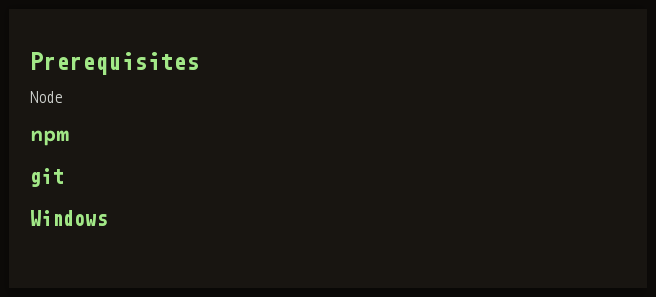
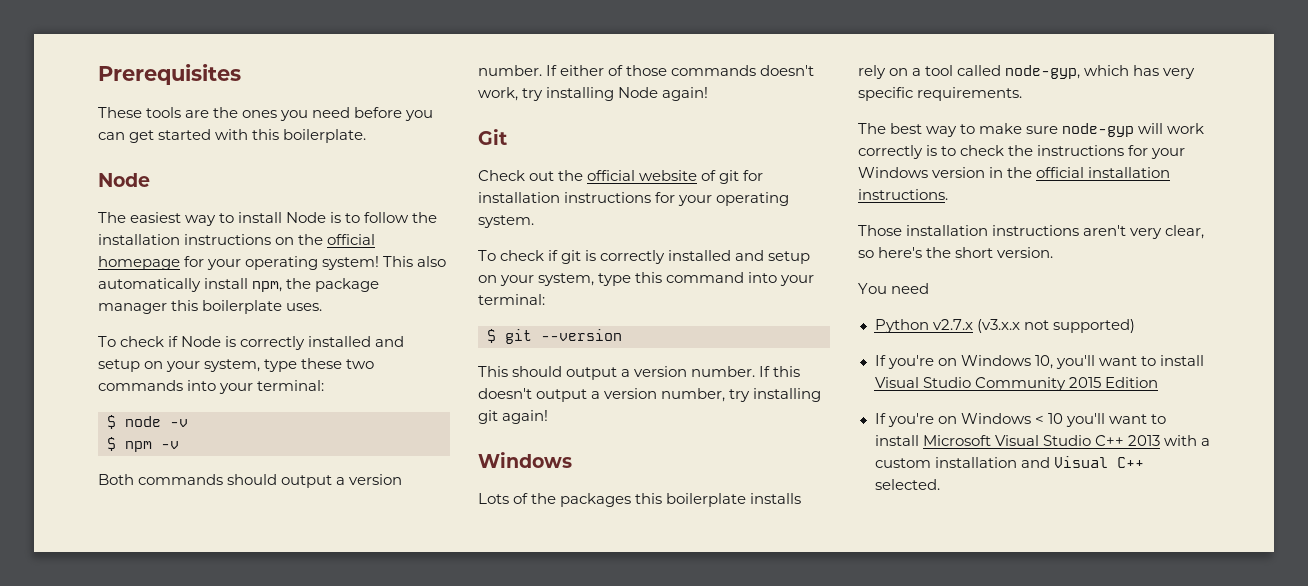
+ These tools are the ones you need before you can get started with this boilerplate.
  Node
- npm
- git
+ The easiest way to install Node is to follow the installation instructions on the official homepage for your operating system! This also automatically install npm, the package manager this boilerplate uses.
+ To check if Node is correctly installed and setup on your system, type these two commands into your terminal:
+ $ node -v
+ $ npm -v
+ Both commands should output a version number. If either of those commands doesn't work, try installing Node again!
+ Git
+ Check out the official website of git for installation instructions for your operating system.
+ To check if git is correctly installed and setup on your system, type this command into your terminal:
+ $ git --version
+ This should output a version number. If this doesn't output a version number, try installing git again!
  Windows
+ Lots of the packages this boilerplate installs rely on a tool called node-gyp, which has very specific requirements.
+ The best way to make sure node-gyp will work correctly is to check the instructions for your Windows version in the official installation instructions.
+ Those installation instructions aren't very clear, so here's the short version.
+ You need
+ Python v2.7.x (v3.x.x not supported)
+ If you're on Windows 10, you'll want to install Visual Studio Community 2015 Edition
+ If you're on Windows < 10 you'll want to install Microsoft Visual Studio C++ 2013 with a custom installation and Visual C++ selected.

